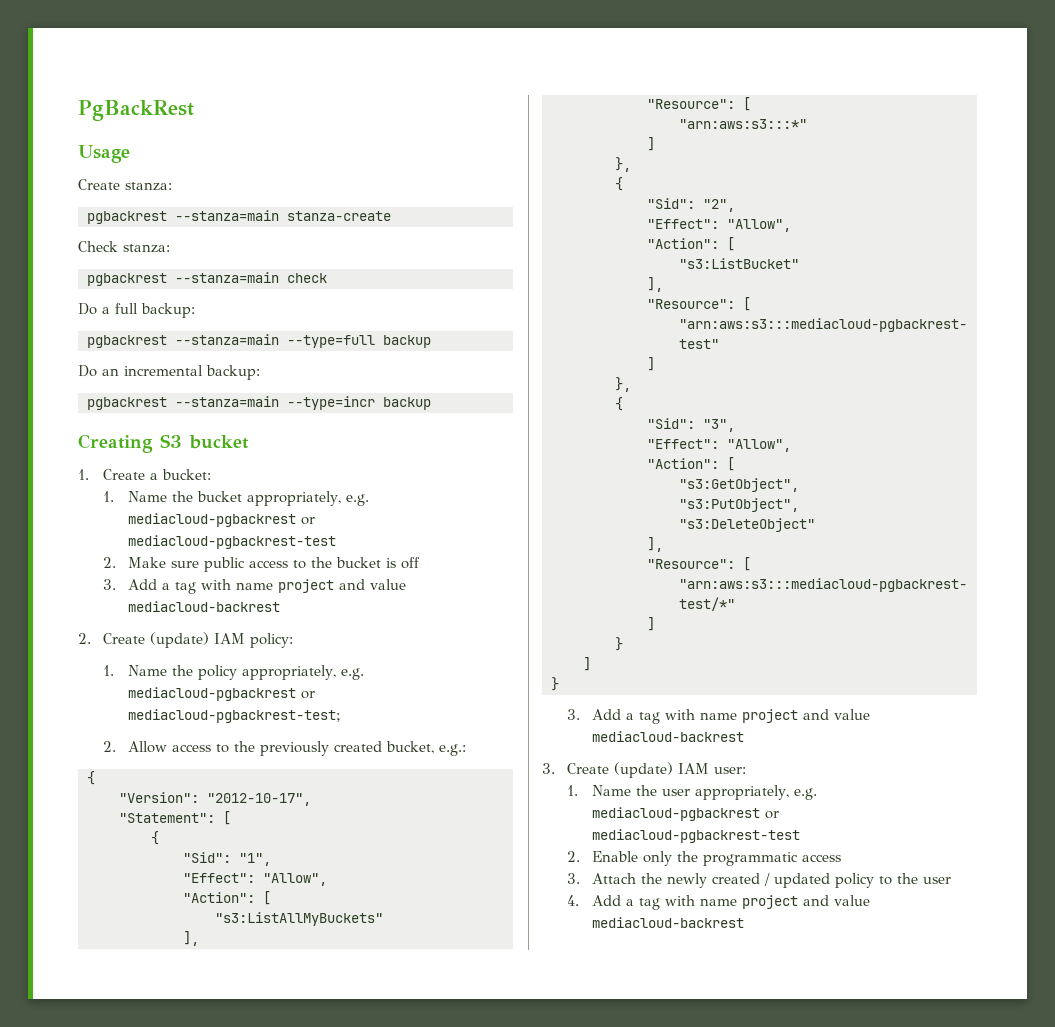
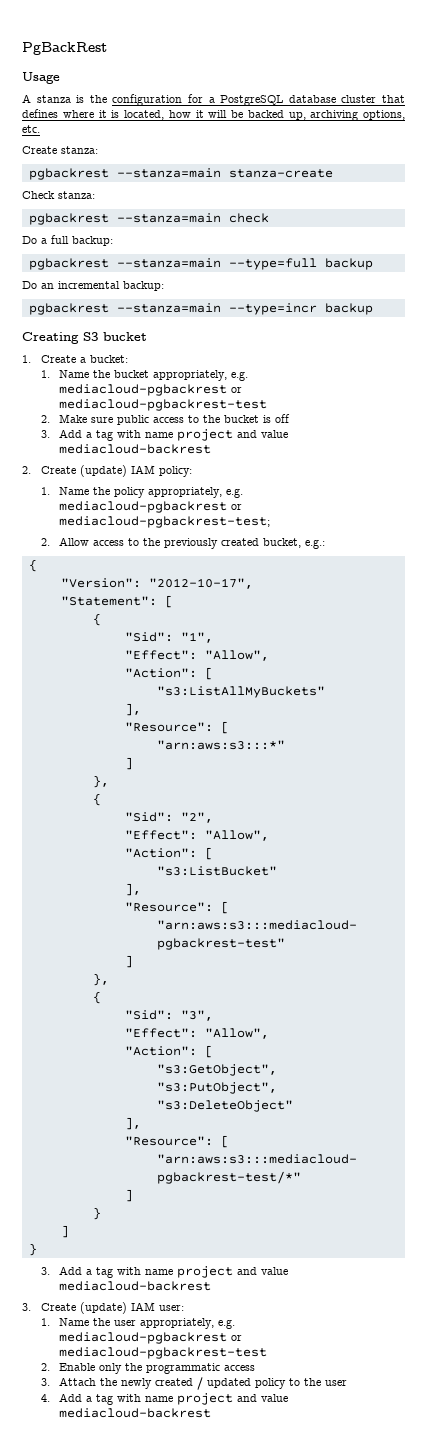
+ A stanza is the configuration for a PostgreSQL database cluster that defines where it is located, how it will be backed up, archiving options, etc.

